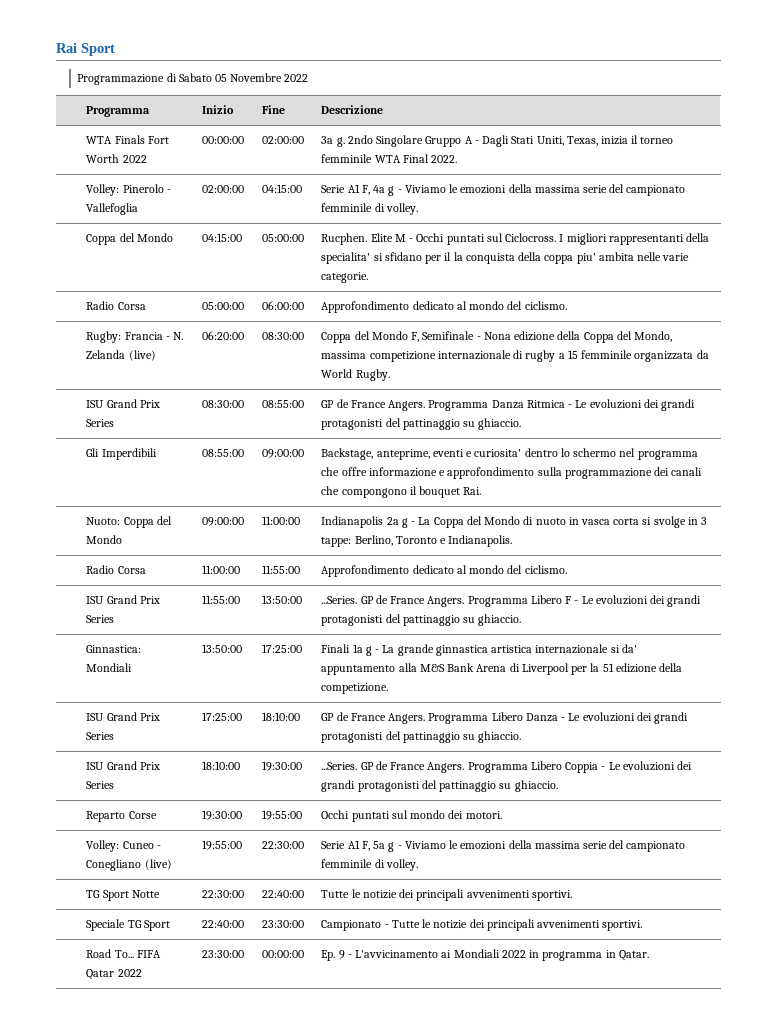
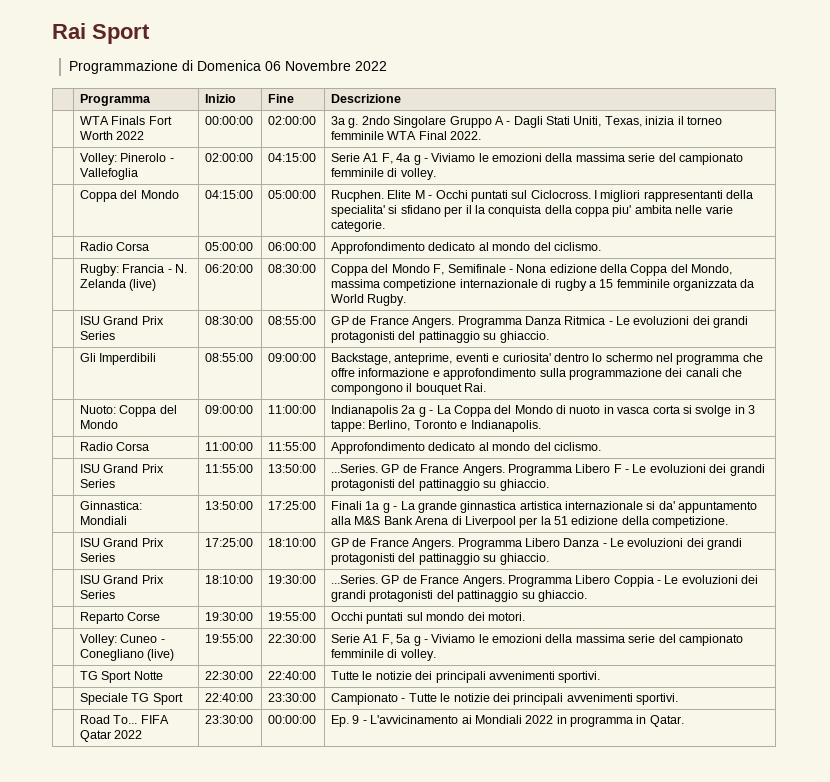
- Programmazione di Sabato 05 Novembre 2022
+ Programmazione di Domenica 06 Novembre 2022

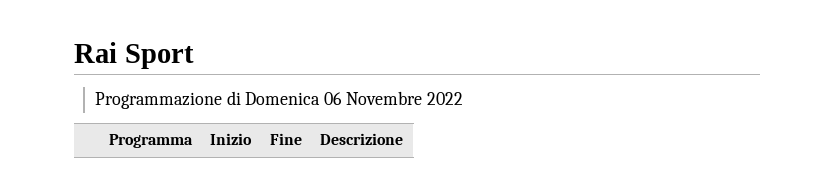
- | WTA Finals Fort Worth 2022 | 00:00:00 | 02:00:00 | 3a g. 2ndo Singolare Gruppo A - Dagli Stati Uniti, Texas, inizia il torneo femminile WTA Final 2022.
- | Volley: Pinerolo - Vallefoglia | 02:00:00 | 04:15:00 | Serie A1 F, 4a g - Viviamo le emozioni della massima serie del campionato femminile di volley.
- | Coppa del Mondo | 04:15:00 | 05:00:00 | Rucphen. Elite M - Occhi puntati sul Ciclocross. I migliori rappresentanti della specialita' si sfidano per il la conquista della coppa piu' ambita nelle varie categorie.
- | Radio Corsa | 05:00:00 | 06:00:00 | Approfondimento dedicato al mondo del ciclismo.
- | Rugby: Francia - N. Zelanda (live) | 06:20:00 | 08:30:00 | Coppa del Mondo F, Semifinale - Nona edizione della Coppa del Mondo, massima competizione internazionale di rugby a 15 femminile organizzata da World Rugby.
- | ISU Grand Prix Series | 08:30:00 | 08:55:00 | GP de France Angers. Programma Danza Ritmica - Le evoluzioni dei grandi protagonisti del pattinaggio su ghiaccio.
- | Gli Imperdibili | 08:55:00 | 09:00:00 | Backstage, anteprime, eventi e curiosita' dentro lo schermo nel programma che offre informazione e approfondimento sulla programmazione dei canali che compongono il bouquet Rai.
- | Nuoto: Coppa del Mondo | 09:00:00 | 11:00:00 | Indianapolis 2a g - La Coppa del Mondo di nuoto in vasca corta si svolge in 3 tappe: Berlino, Toronto e Indianapolis.
- | Radio Corsa | 11:00:00 | 11:55:00 | Approfondimento dedicato al mondo del ciclismo.
- | ISU Grand Prix Series | 11:55:00 | 13:50:00 | ...Series. GP de France Angers. Programma Libero F - Le evoluzioni dei grandi protagonisti del pattinaggio su ghiaccio.
- | Ginnastica: Mondiali | 13:50:00 | 17:25:00 | Finali 1a g - La grande ginnastica artistica internazionale si da' appuntamento alla M&S Bank Arena di Liverpool per la 51 edizione della competizione.
- | ISU Grand Prix Series | 17:25:00 | 18:10:00 | GP de France Angers. Programma Libero Danza - Le evoluzioni dei grandi protagonisti del pattinaggio su ghiaccio.
- | ISU Grand Prix Series | 18:10:00 | 19:30:00 | ...Series. GP de France Angers. Programma Libero Coppia - Le evoluzioni dei grandi protagonisti del pattinaggio su ghiaccio.
- | Reparto Corse | 19:30:00 | 19:55:00 | Occhi puntati sul mondo dei motori.
- | Volley: Cuneo - Conegliano (live) | 19:55:00 | 22:30:00 | Serie A1 F, 5a g - Viviamo le emozioni della massima serie del campionato femminile di volley.
- | TG Sport Notte | 22:30:00 | 22:40:00 | Tutte le notizie dei principali avvenimenti sportivi.
- | Speciale TG Sport | 22:40:00 | 23:30:00 | Campionato - Tutte le notizie dei principali avvenimenti sportivi.
- | Road To... FIFA Qatar 2022 | 23:30:00 | 00:00:00 | Ep. 9 - L'avvicinamento ai Mondiali 2022 in programma in Qatar.

